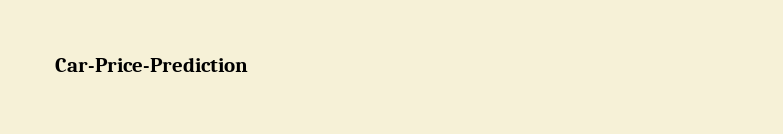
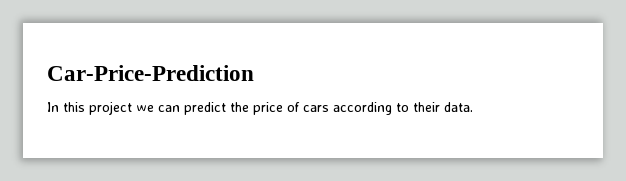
+ In this project we can predict the price of cars according to their data.

